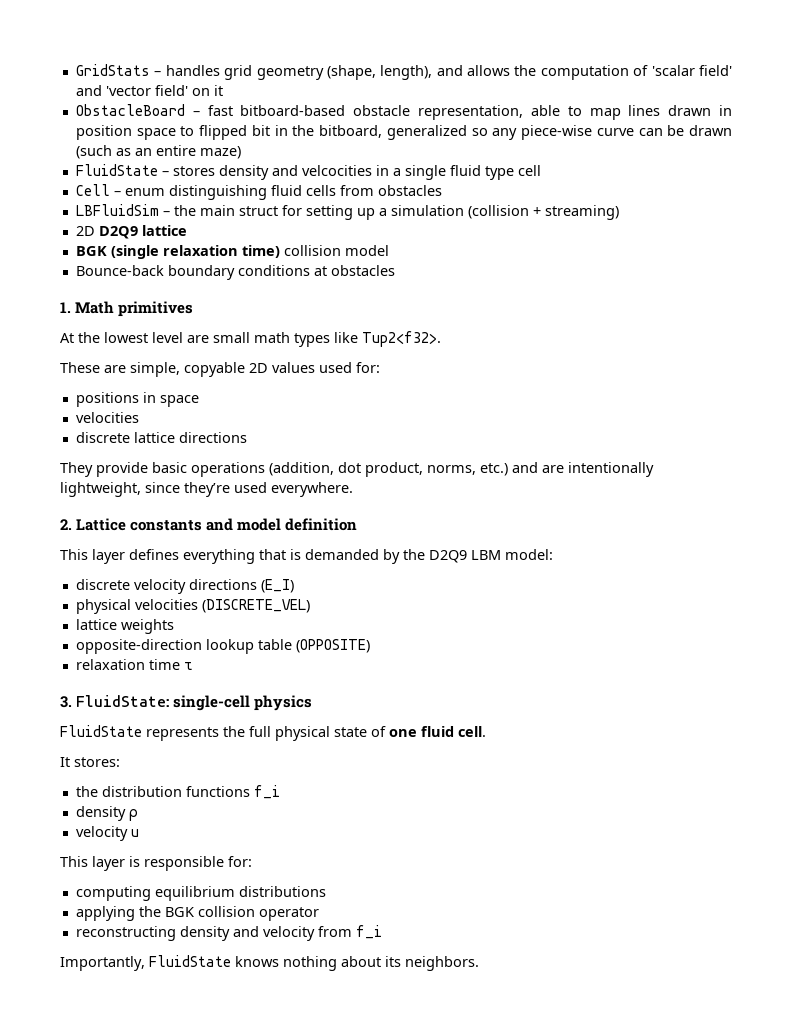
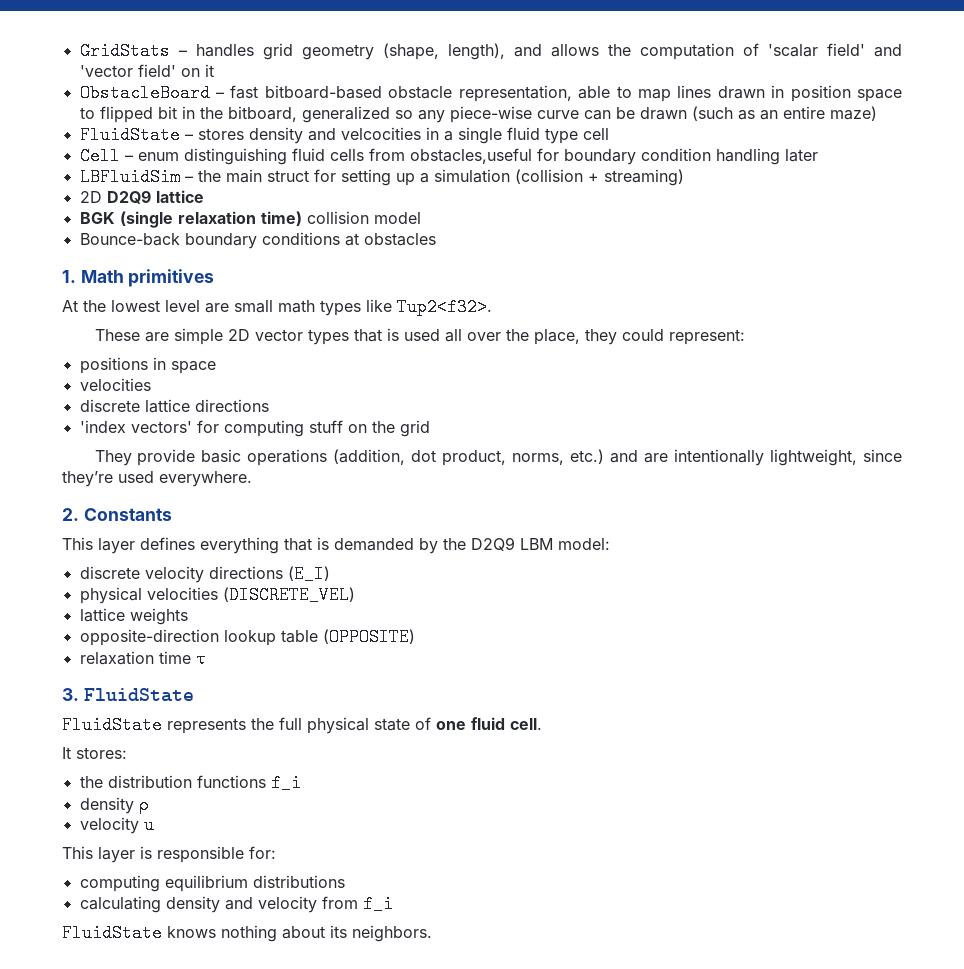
- Cell – enum distinguishing fluid cells from obstacles
+ Cell – enum distinguishing fluid cells from obstacles,useful for boundary condition handling later
- These are simple, copyable 2D values used for:
+ These are simple 2D vector types that is used all over the place, they could represent:
+ 'index vectors' for computing stuff on the grid
- 2. Lattice constants and model definition
+ 2. Constants
- 3. FluidState: single-cell physics
+ 3. FluidState
- applying the BGK collision operator
- reconstructing density and velocity from f_i
+ calculating density and velocity from f_i
- Importantly, FluidState knows nothing about its neighbors.
+ FluidState knows nothing about its neighbors.

